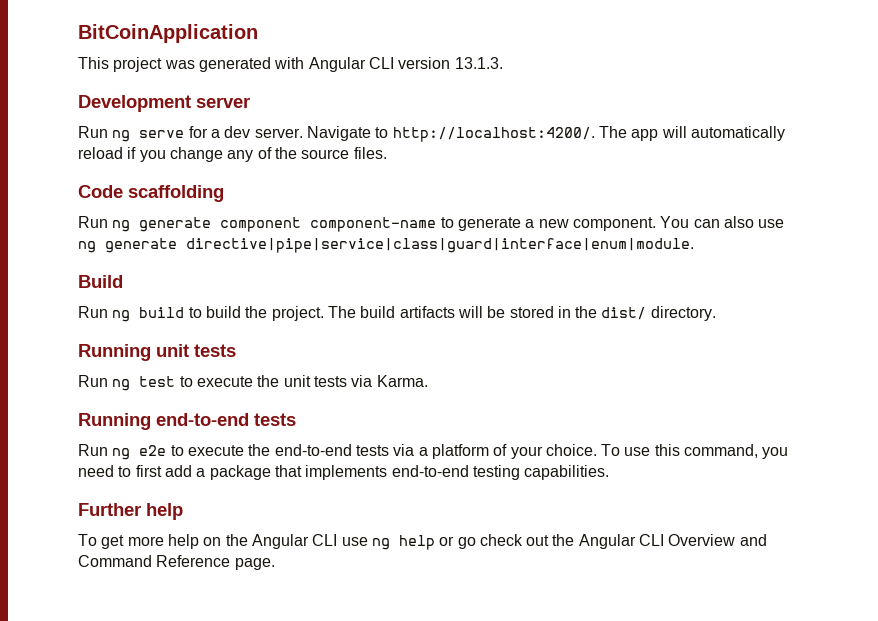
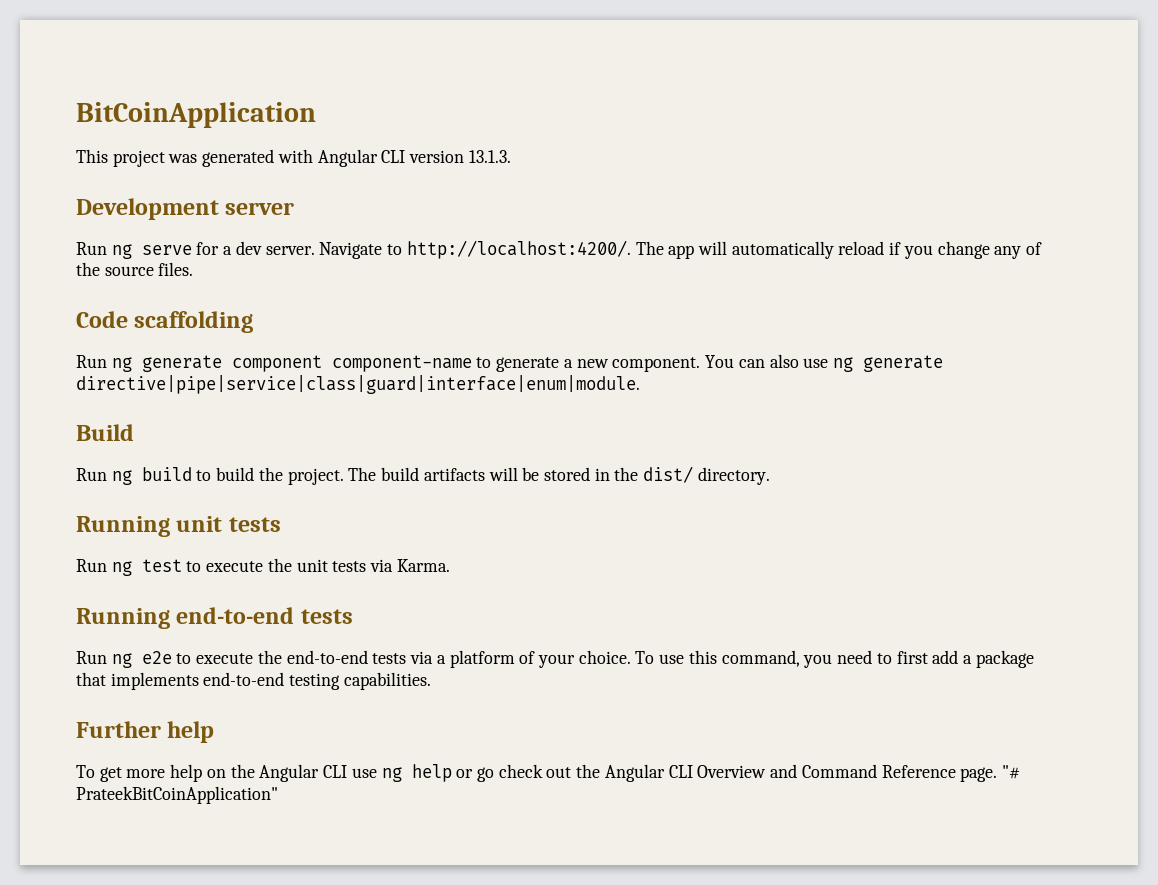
+ "# PrateekBitCoinApplication"

